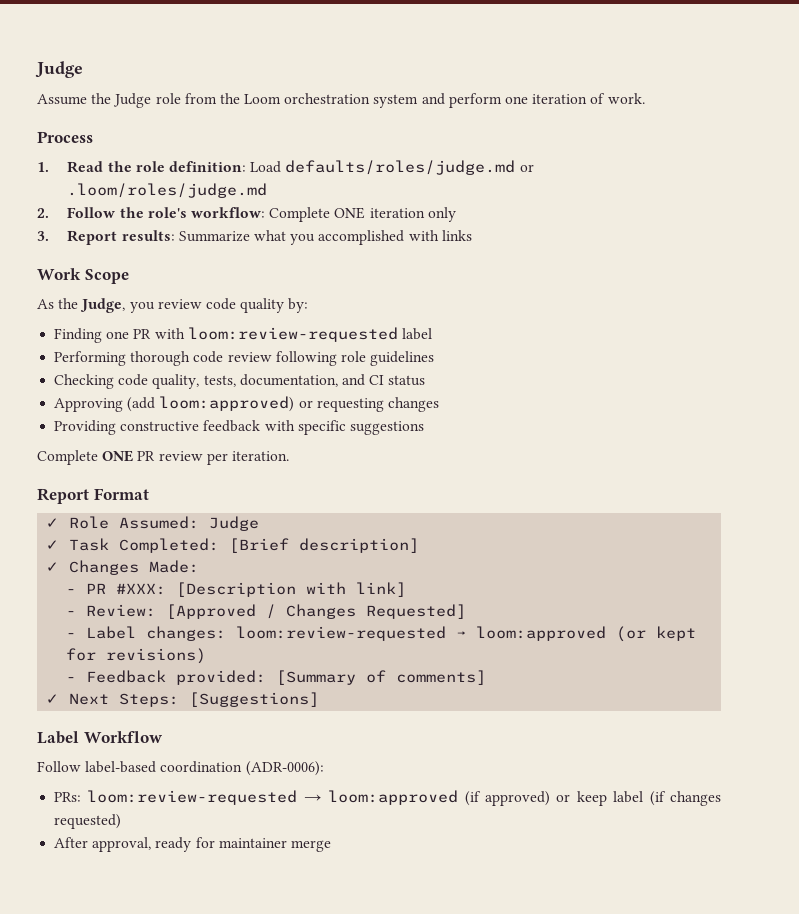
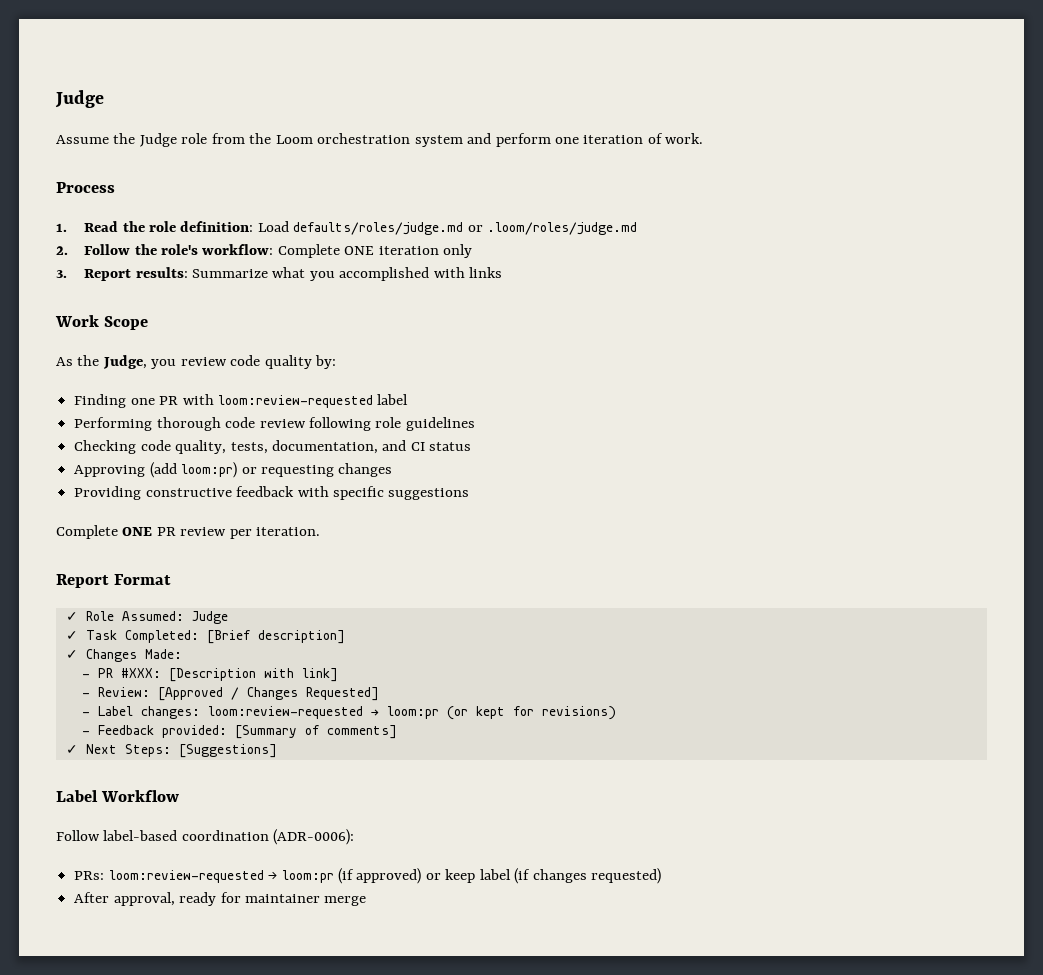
- Approving (add loom:approved) or requesting changes
+ Approving (add loom:pr) or requesting changes
- - Label changes: loom:review-requested → loom:approved (or kept for revisions)
+ - Label changes: loom:review-requested → loom:pr (or kept for revisions)
- PRs: loom:review-requested → loom:approved (if approved) or keep label (if changes requested)
+ PRs: loom:review-requested → loom:pr (if approved) or keep label (if changes requested)

